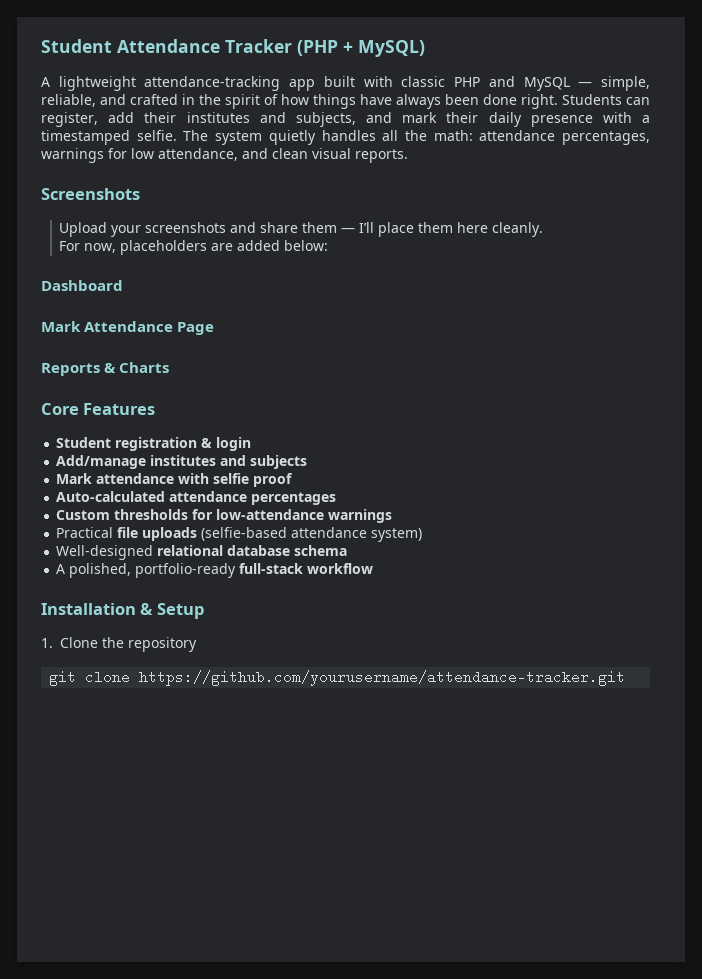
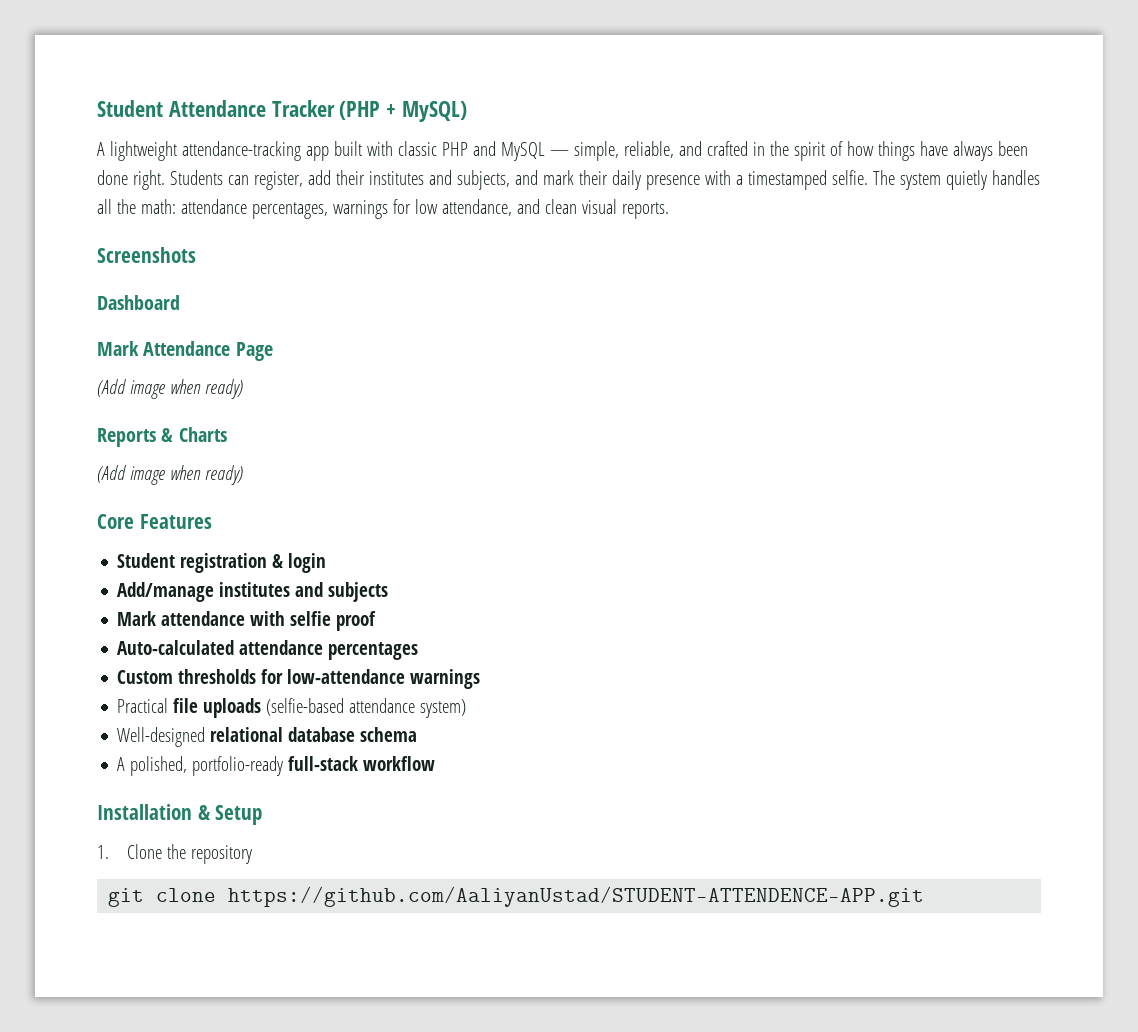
- Upload your screenshots and share them — I’ll place them here cleanly.
- For now, placeholders are added below:
  Mark Attendance Page
+ (Add image when ready)
  Reports & Charts
+ (Add image when ready)
- git clone https://github.com/yourusername/attendance-tracker.git
+ git clone https://github.com/AaliyanUstad/STUDENT-ATTENDENCE-APP.git

